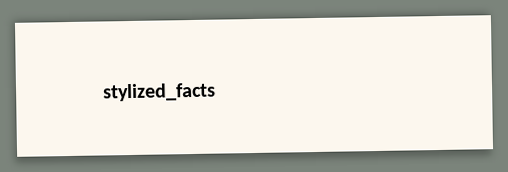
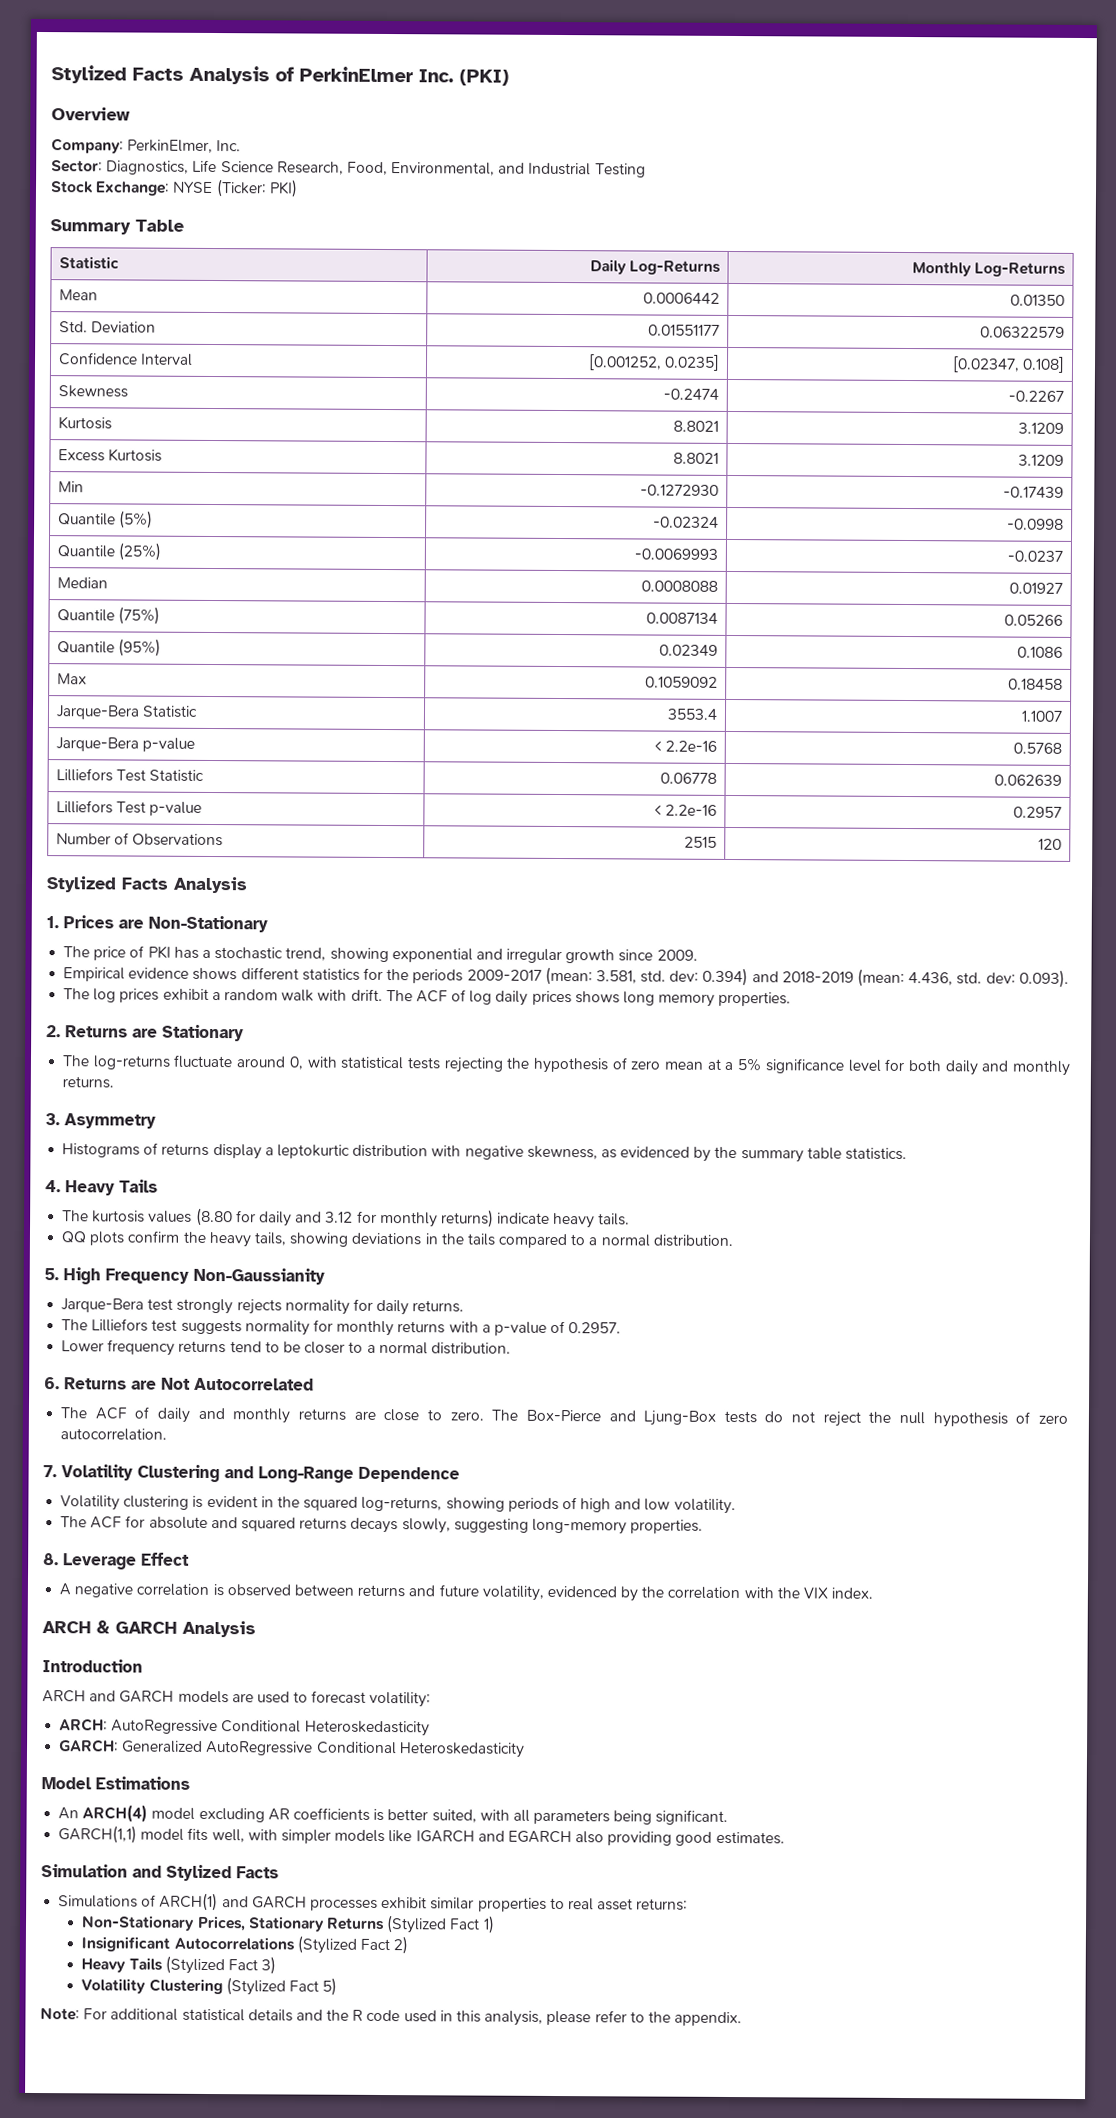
- stylized_facts
+ Stylized Facts Analysis of PerkinElmer Inc. (PKI)
+ Overview
+ Company: PerkinElmer, Inc.
+ Sector: Diagnostics, Life Science Research, Food, Environmental, and Industrial Testing
+ Stock Exchange: NYSE (Ticker: PKI)
+ Summary Table
+ Statistic | Daily Log-Returns | Monthly Log-Returns
+ Mean | 0.0006442 | 0.01350
+ Std. Deviation | 0.01551177 | 0.06322579
+ Confidence Interval | [0.001252, 0.0235] | [0.02347, 0.108]
+ Skewness | -0.2474 | -0.2267
+ Kurtosis | 8.8021 | 3.1209
+ Excess Kurtosis | 8.8021 | 3.1209
+ Min | -0.1272930 | -0.17439
+ Quantile (5%) | -0.02324 | -0.0998
+ Quantile (25%) | -0.0069993 | -0.0237
+ Median | 0.0008088 | 0.01927
+ Quantile (75%) | 0.0087134 | 0.05266
+ Quantile (95%) | 0.02349 | 0.1086
+ Max | 0.1059092 | 0.18458
+ Jarque-Bera Statistic | 3553.4 | 1.1007
+ Jarque-Bera p-value | < 2.2e-16 | 0.5768
+ Lilliefors Test Statistic | 0.06778 | 0.062639
+ Lilliefors Test p-value | < 2.2e-16 | 0.2957
+ Number of Observations | 2515 | 120
+ Stylized Facts Analysis
+ 1. Prices are Non-Stationary
+ The price of PKI has a stochastic trend, showing exponential and irregular growth since 2009.
+ Empirical evidence shows different statistics for the periods 2009-2017 (mean: 3.581, std. dev: 0.394) and 2018-2019 (mean: 4.436, std. dev: 0.093).
+ The log prices exhibit a random walk with drift. The ACF of log daily prices shows long memory properties.
+ 2. Returns are Stationary
+ The log-returns fluctuate around 0, with statistical tests rejecting the hypothesis of zero mean at a 5% significance level for both daily and monthly returns.
+ 3. Asymmetry
+ Histograms of returns display a leptokurtic distribution with negative skewness, as evidenced by the summary table statistics.
+ 4. Heavy Tails
+ The kurtosis values (8.80 for daily and 3.12 for monthly returns) indicate heavy tails.
+ QQ plots confirm the heavy tails, showing deviations in the tails compared to a normal distribution.
+ 5. High Frequency Non-Gaussianity
+ Jarque-Bera test strongly rejects normality for daily returns.
+ The Lilliefors test suggests normality for monthly returns with a p-value of 0.2957.
+ Lower frequency returns tend to be closer to a normal distribution.
+ 6. Returns are Not Autocorrelated
+ The ACF of daily and monthly returns are close to zero. The Box-Pierce and Ljung-Box tests do not reject the null hypothesis of zero autocorrelation.
+ 7. Volatility Clustering and Long-Range Dependence
+ Volatility clustering is evident in the squared log-returns, showing periods of high and low volatility.
+ The ACF for absolute and squared returns decays slowly, suggesting long-memory properties.
+ 8. Leverage Effect
+ A negative correlation is observed between returns and future volatility, evidenced by the correlation with the VIX index.
+ ARCH & GARCH Analysis
+ Introduction
+ ARCH and GARCH models are used to forecast volatility:
+ ARCH: AutoRegressive Conditional Heteroskedasticity
+ GARCH: Generalized AutoRegressive Conditional Heteroskedasticity
+ Model Estimations
+ An ARCH(4) model excluding AR coefficients is better suited, with all parameters being significant.
+ GARCH(1,1) model fits well, with simpler models like IGARCH and EGARCH also providing good estimates.
+ Simulation and Stylized Facts
+ Simulations of ARCH(1) and GARCH processes exhibit similar properties to real asset returns:
+ Non-Stationary Prices, Stationary Returns (Stylized Fact 1)
+ Insignificant Autocorrelations (Stylized Fact 2)
+ Heavy Tails (Stylized Fact 3)
+ Volatility Clustering (Stylized Fact 5)
+ Note: For additional statistical details and the R code used in this analysis, please refer to the appendix.

